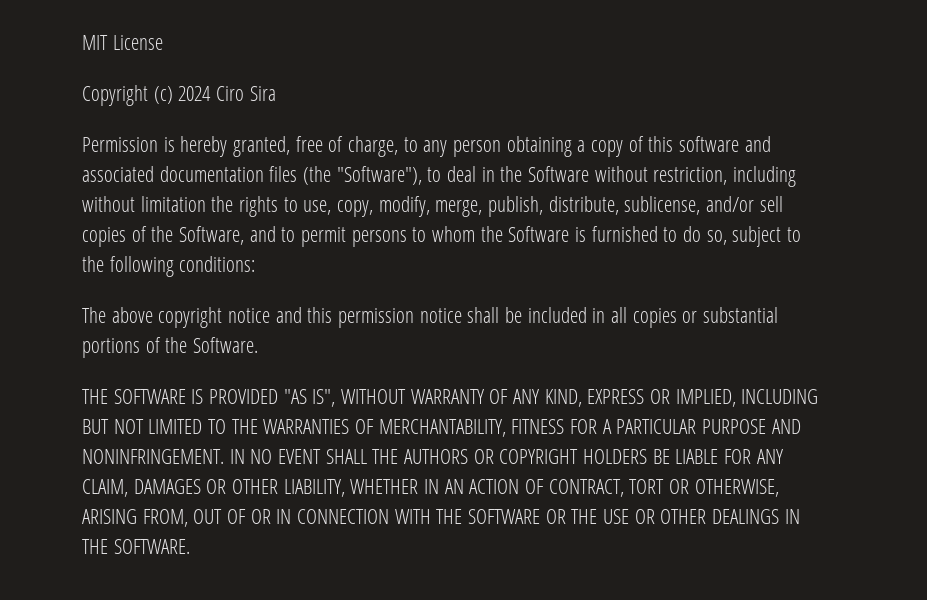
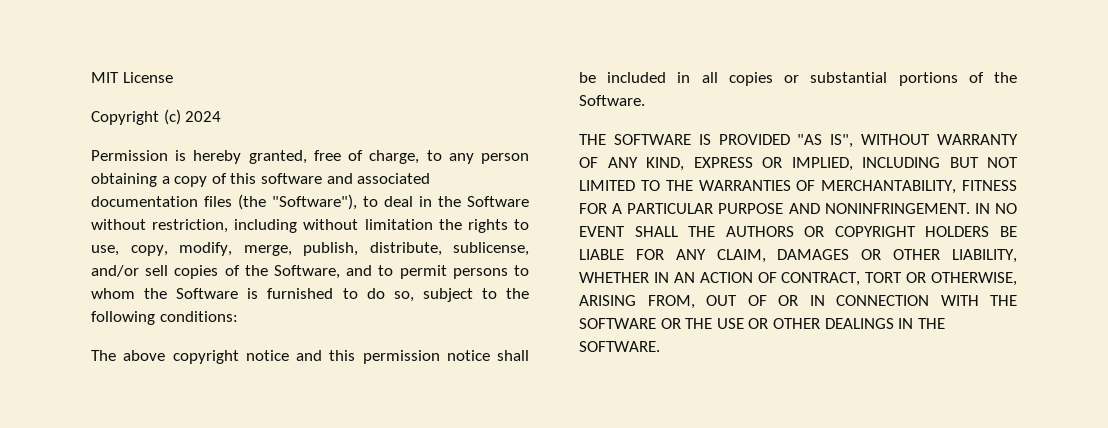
- Copyright (c) 2024 Ciro Sira
+ Copyright (c) 2024

